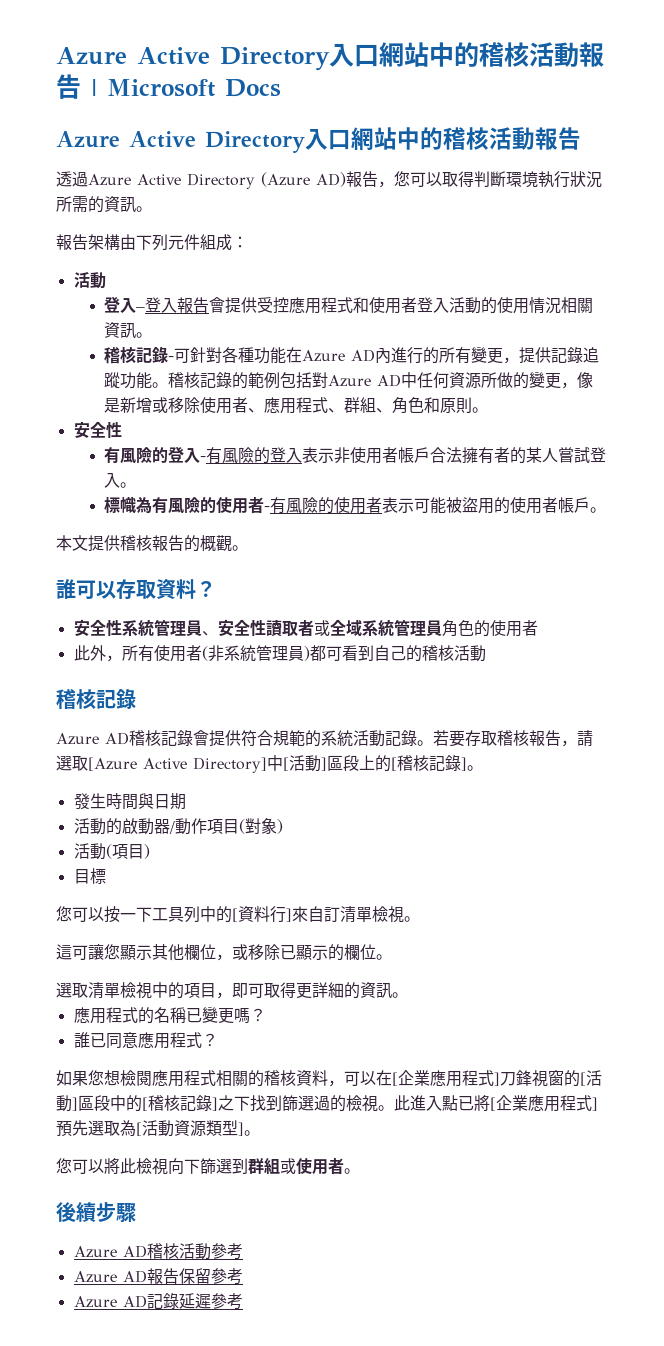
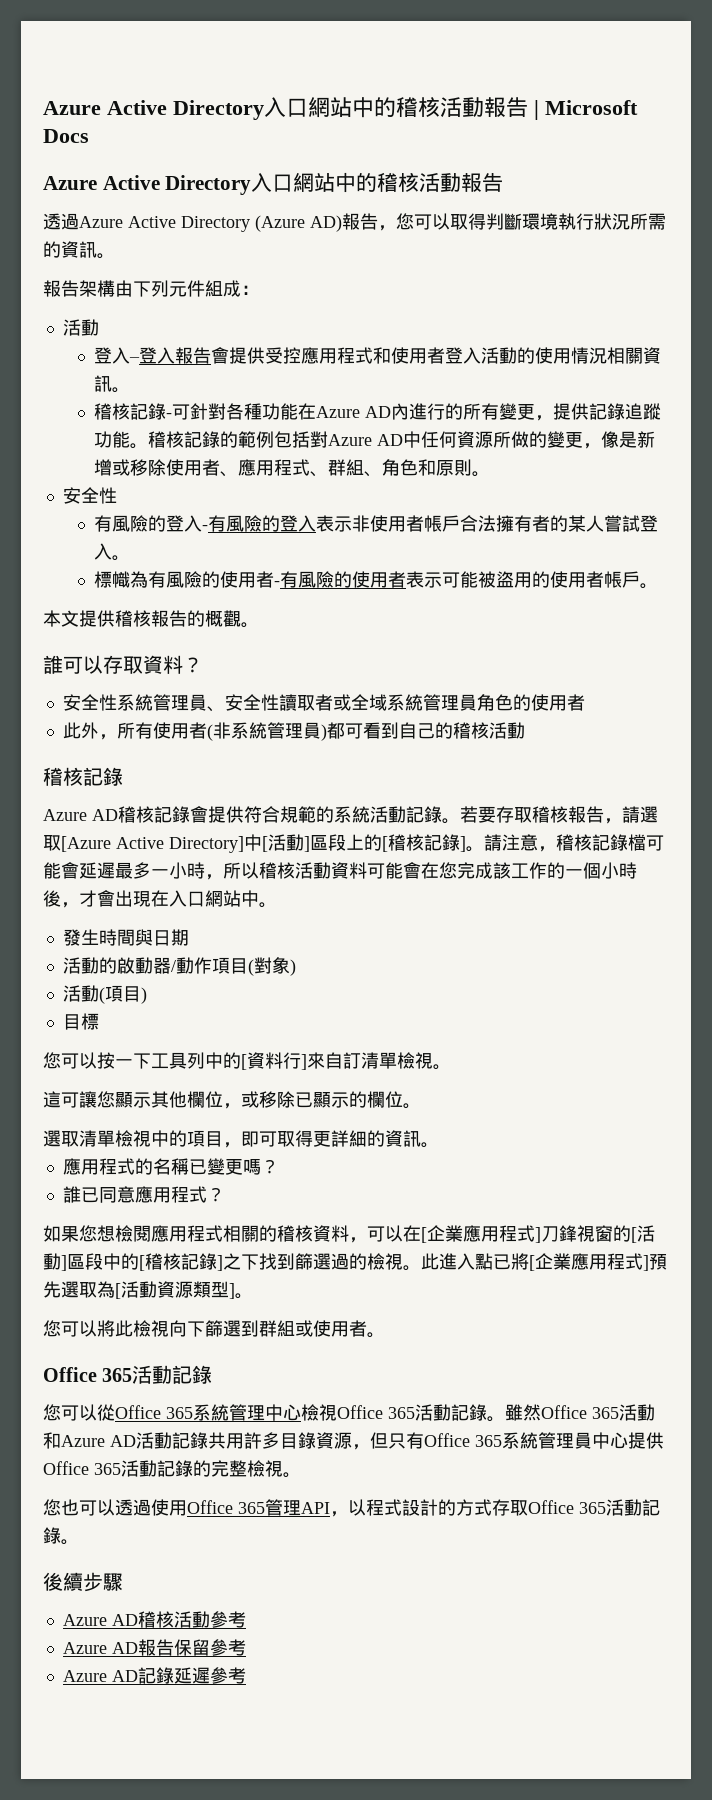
+ 請注意，稽核記錄檔可能會延遲最多一小時，所以稽核活動資料可能會在您完成該工作的一個小時後，才會出現在入口網站中。
  您可以將此檢視向下篩選到群組或使用者。
+ Office 365活動記錄
+ 您可以從Office 365系統管理中心檢視Office 365活動記錄。雖然Office 365活動和Azure AD活動記錄共用許多目錄資源，但只有Office 365系統管理員中心提供Office 365活動記錄的完整檢視。
+ 您也可以透過使用Office 365管理API，以程式設計的方式存取Office 365活動記錄。

